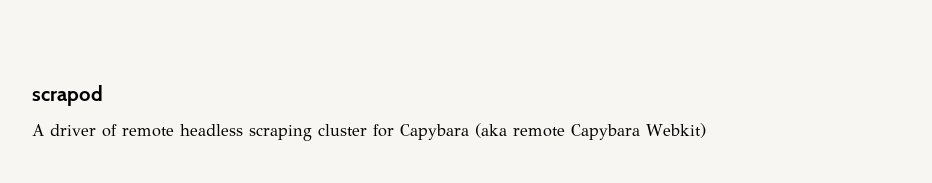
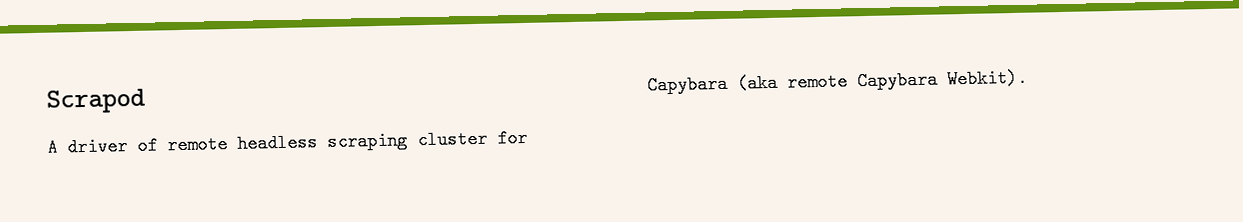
- scrapod
+ Scrapod
- A driver of remote headless scraping cluster for Capybara (aka remote Capybara Webkit)
+ A driver of remote headless scraping cluster for Capybara (aka remote Capybara Webkit).

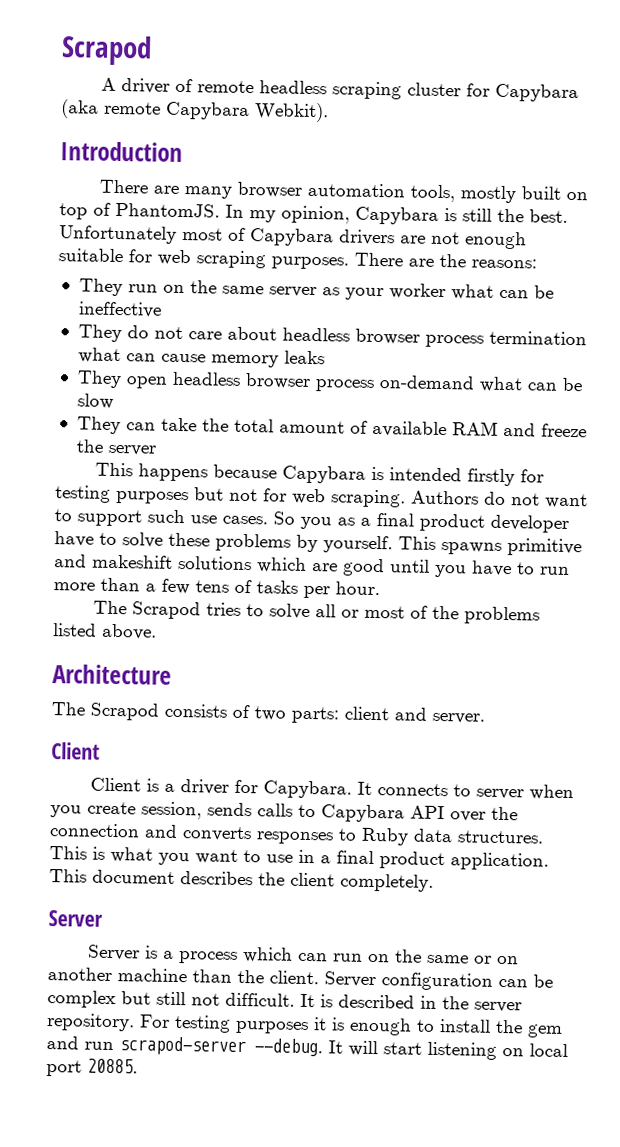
+ Introduction
+ There are many browser automation tools, mostly built on top of PhantomJS. In my opinion, Capybara is still the best. Unfortunately most of Capybara drivers are not enough suitable for web scraping purposes. There are the reasons:
+ They run on the same server as your worker what can be ineffective
+ They do not care about headless browser process termination what can cause memory leaks
+ They open headless browser process on-demand what can be slow
+ They can take the total amount of available RAM and freeze the server
+ This happens because Capybara is intended firstly for testing purposes but not for web scraping. Authors do not want to support such use cases. So you as a final product developer have to solve these problems by yourself. This spawns primitive and makeshift solutions which are good until you have to run more than a few tens of tasks per hour.
+ The Scrapod tries to solve all or most of the problems listed above.
+ Architecture
+ The Scrapod consists of two parts: client and server.
+ Client
+ Client is a driver for Capybara. It connects to server when you create session, sends calls to Capybara API over the connection and converts responses to Ruby data structures. This is what you want to use in a final product application. This document describes the client completely.
+ Server
+ Server is a process which can run on the same or on another machine than the client. Server configuration can be complex but still not difficult. It is described in the server repository. For testing purposes it is enough to install the gem and run scrapod-server --debug. It will start listening on local port 20885.

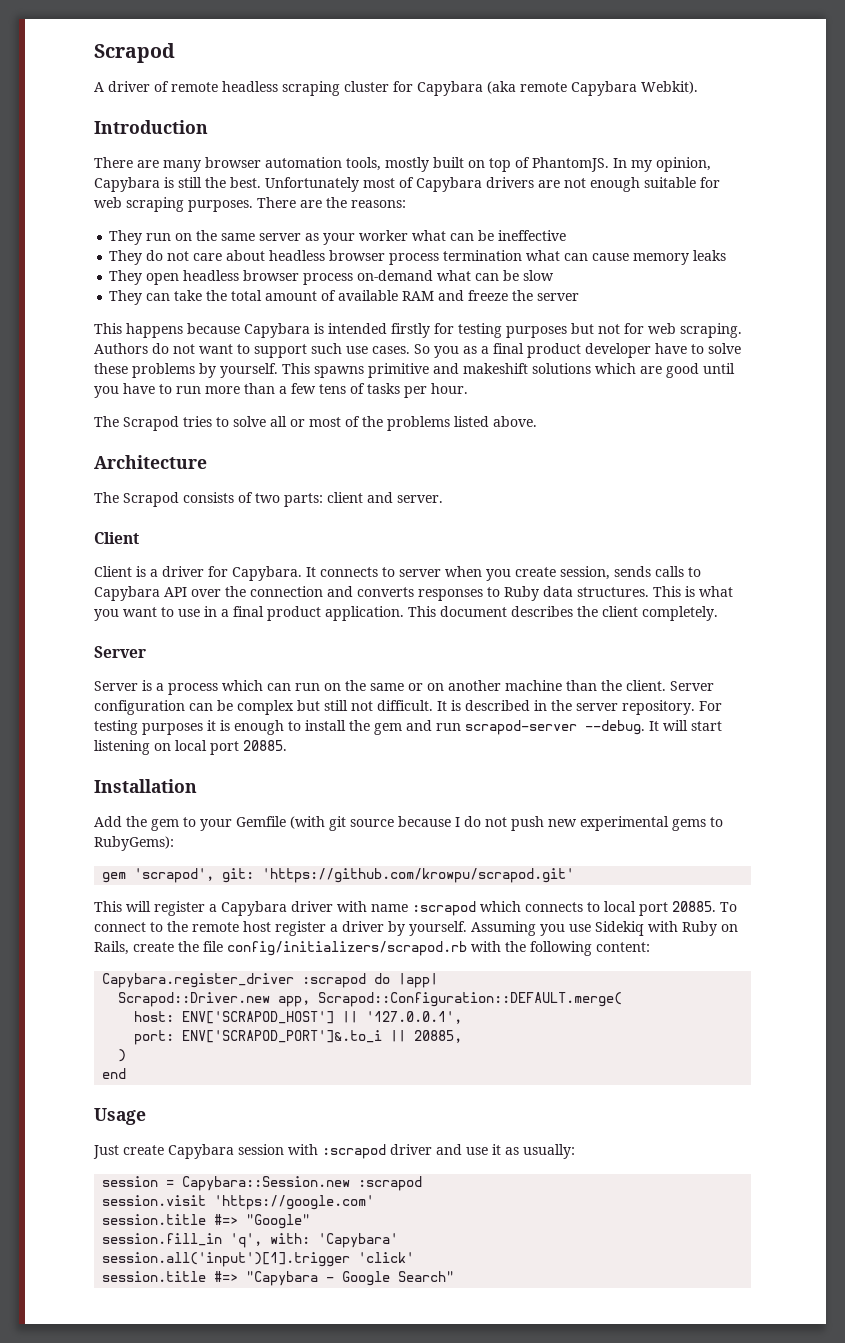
+ Installation
+ Add the gem to your Gemfile (with git source because I do not push new experimental gems to RubyGems):
+ gem 'scrapod', git: 'https://github.com/krowpu/scrapod.git'
+ This will register a Capybara driver with name :scrapod which connects to local port 20885. To connect to the remote host register a driver by yourself. Assuming you use Sidekiq with Ruby on Rails, create the file config/initializers/scrapod.rb with the following content:
+ Capybara.register_driver :scrapod do |app|
+ Scrapod::Driver.new app, Scrapod::Configuration::DEFAULT.merge(
+ host: ENV['SCRAPOD_HOST'] || '127.0.0.1',
+ port: ENV['SCRAPOD_PORT']&.to_i || 20885,
+ )
+ end
+ Usage
+ Just create Capybara session with :scrapod driver and use it as usually:
+ session = Capybara::Session.new :scrapod
+ session.visit 'https://google.com'
+ session.title #=> "Google"
+ session.fill_in 'q', with: 'Capybara'
+ session.all('input')[1].trigger 'click'
+ session.title #=> "Capybara - Google Search"

